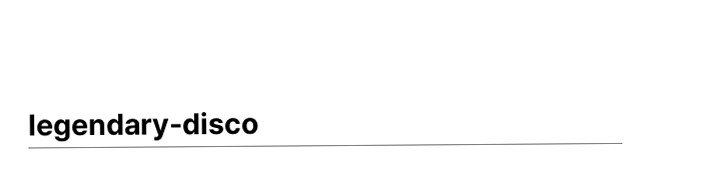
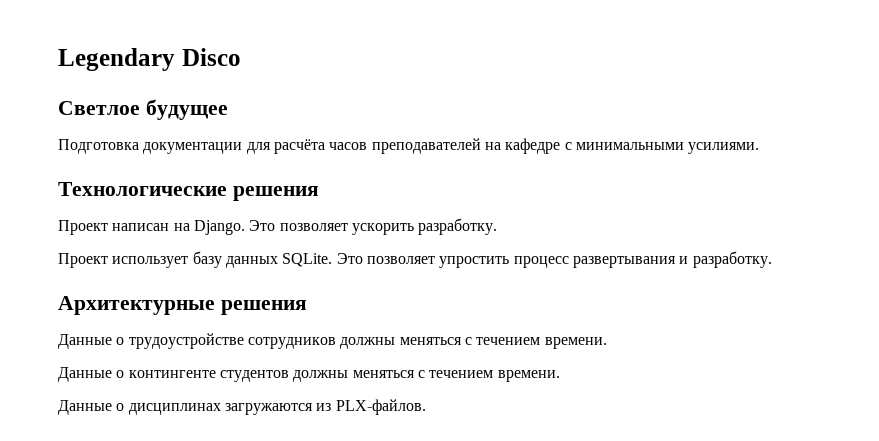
- legendary-disco
+ Legendary Disco
+ Светлое будущее
+ Подготовка документации для расчёта часов преподавателей на кафедре с минимальными усилиями.
+ Технологические решения
+ Проект написан на Django. Это позволяет ускорить разработку.
+ Проект использует базу данных SQLite. Это позволяет упростить процесс развертывания и разработку.
+ Архитектурные решения
+ Данные о трудоустройстве сотрудников должны меняться с течением времени.
+ Данные о контингенте студентов должны меняться с течением времени.
+ Данные о дисциплинах загружаются из PLX-файлов.

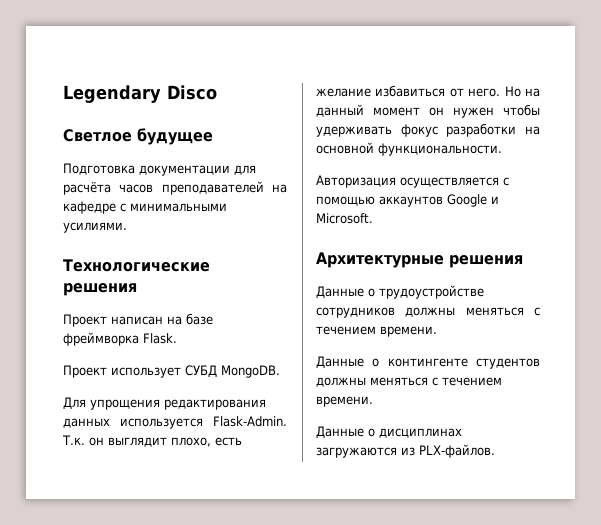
- Проект написан на Django. Это позволяет ускорить разработку.
- Проект использует базу данных SQLite. Это позволяет упростить процесс развертывания и разработку.
+ Проект написан на базе фреймворка Flask.
+ Проект использует СУБД MongoDB.
+ Для упрощения редактирования данных используется Flask-Admin. Т.к. он выглядит плохо, есть желание избавиться от него. Но на данный момент он нужен чтобы удерживать фокус разработки на основной функциональности.
+ Авторизация осуществляется с помощью аккаунтов Google и Microsoft.

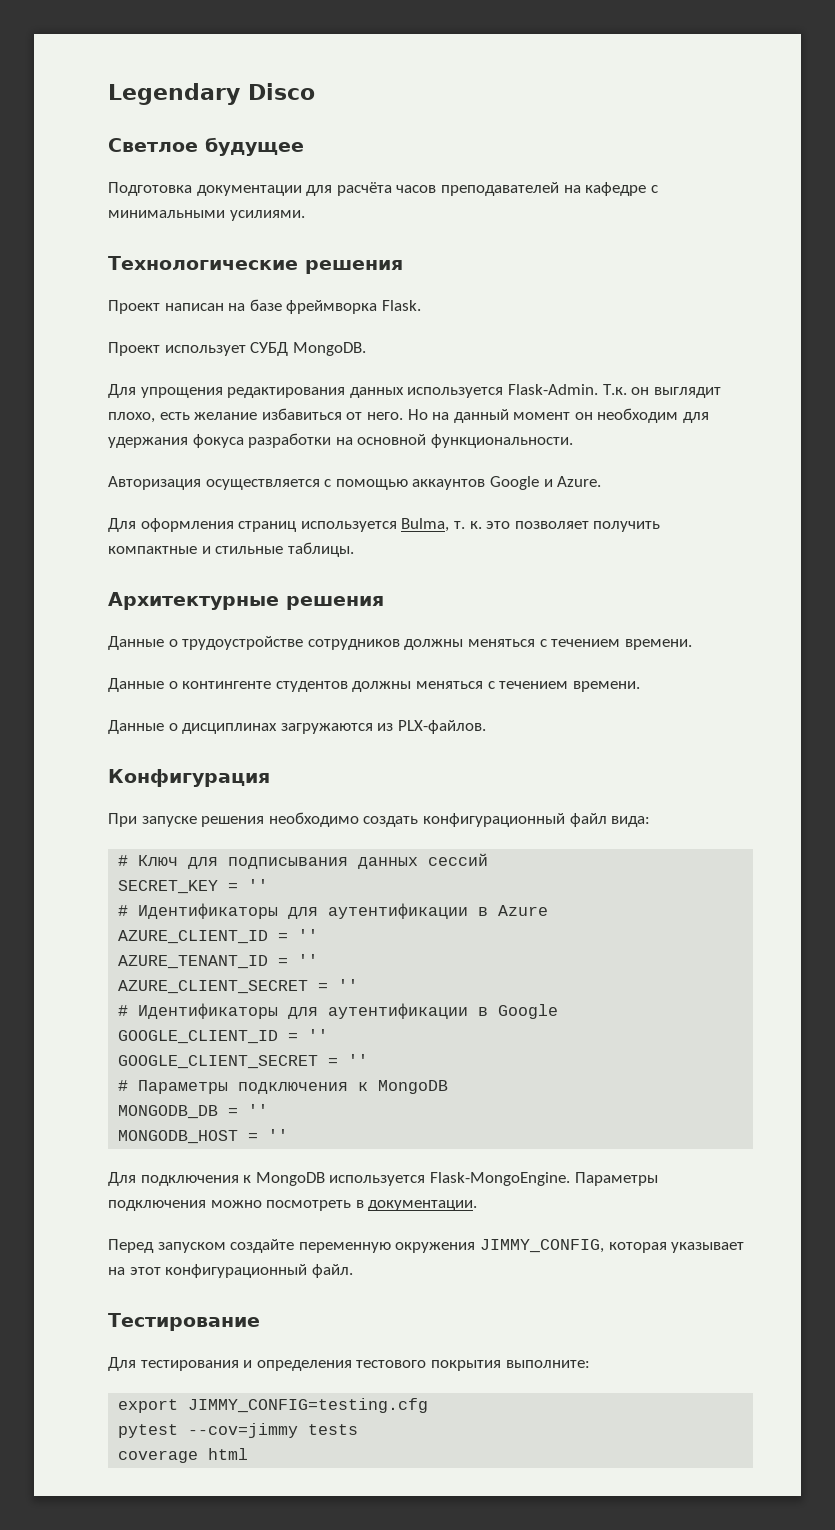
- Но на данный момент он нужен чтобы удерживать фокус разработки на основной функциональности.
+ Но на данный момент он необходим для удержания фокуса разработки на основной функциональности.
- Авторизация осуществляется с помощью аккаунтов Google и Microsoft.
+ Авторизация осуществляется с помощью аккаунтов Google и Azure.
+ Для оформления страниц используется Bulma, т. к. это позволяет получить компактные и стильные таблицы.
+ Конфигурация
+ При запуске решения необходимо создать конфигурационный файл вида:
+ # Ключ для подписывания данных сессий
+ SECRET_KEY = ''
+ # Идентификаторы для аутентификации в Azure
+ AZURE_CLIENT_ID = ''
+ AZURE_TENANT_ID = ''
+ AZURE_CLIENT_SECRET = ''
+ # Идентификаторы для аутентификации в Google
+ GOOGLE_CLIENT_ID = ''
+ GOOGLE_CLIENT_SECRET = ''
+ # Параметры подключения к MongoDB
+ MONGODB_DB = ''
+ MONGODB_HOST = ''
+ Для подключения к MongoDB используется Flask-MongoEngine. Параметры подключения можно посмотреть в документации.
+ Перед запуском создайте переменную окружения JIMMY_CONFIG, которая указывает на этот конфигурационный файл.
+ Тестирование
+ Для тестирования и определения тестового покрытия выполните:
+ export JIMMY_CONFIG=testing.cfg
+ pytest --cov=jimmy tests
+ coverage html

